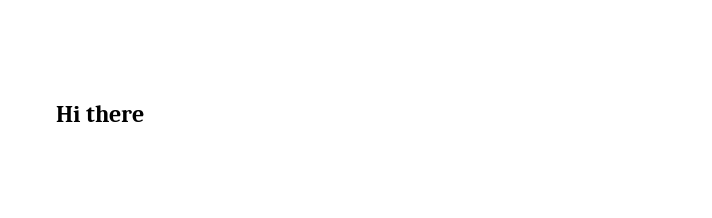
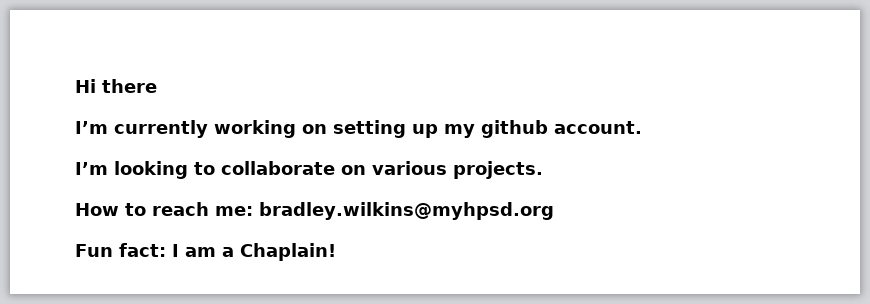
+ I’m currently working on setting up my github account.
+ I’m looking to collaborate on various projects.
+ How to reach me: bradley.wilkins@myhpsd.org
+ Fun fact: I am a Chaplain!

